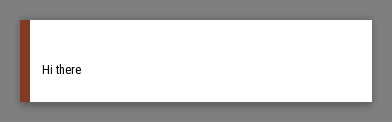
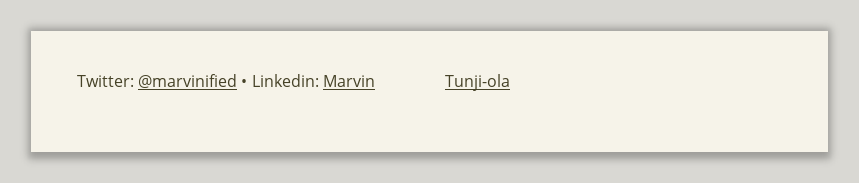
- Hi there
+ Twitter: @marvinified • Linkedin: Marvin Tunji-ola

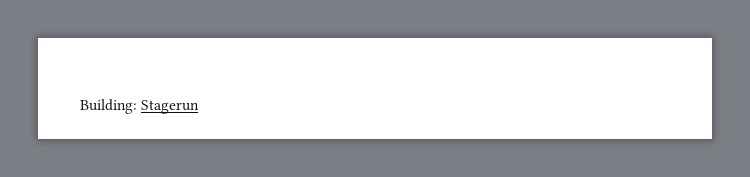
- Twitter: @marvinified • Linkedin: Marvin Tunji-ola
+ Building: Stagerun

